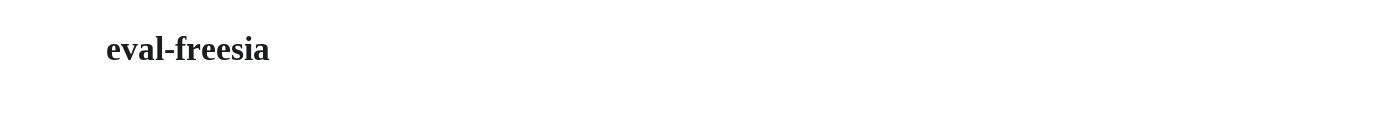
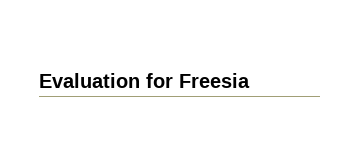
- eval-freesia
+ Evaluation for Freesia

